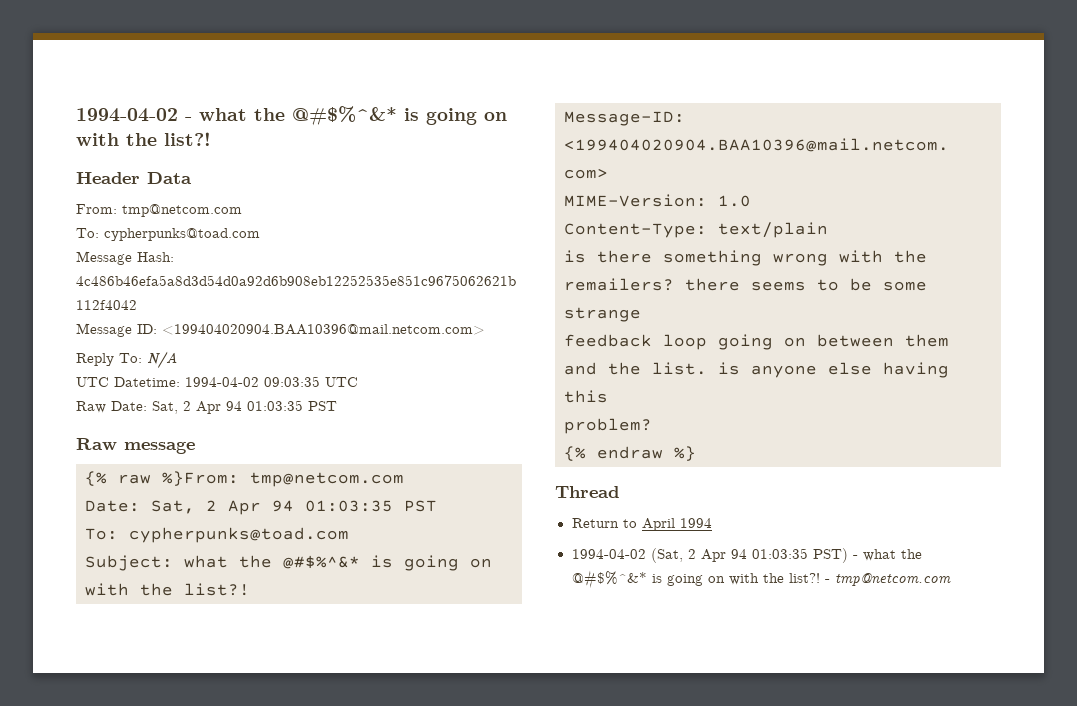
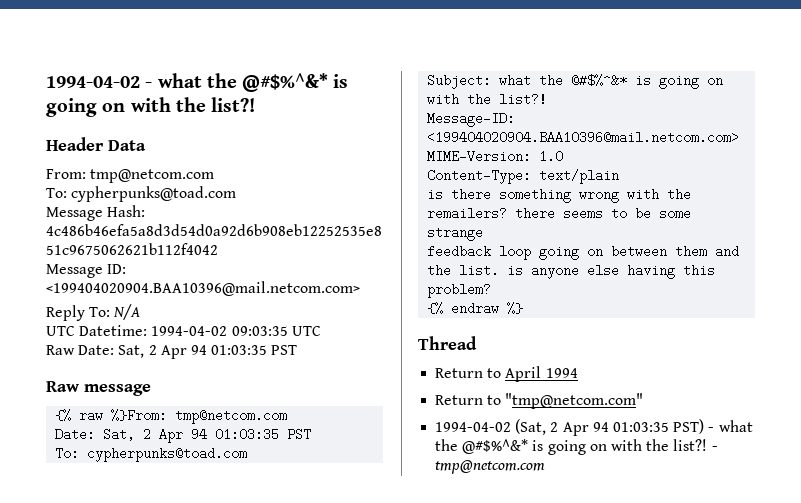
+ Return to "tmp@netcom.com"

